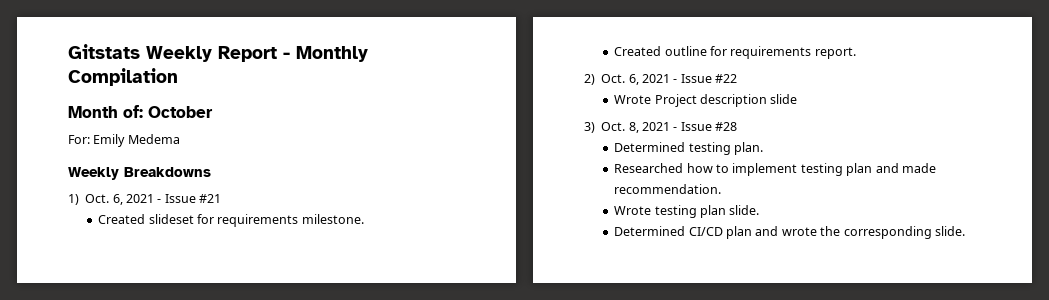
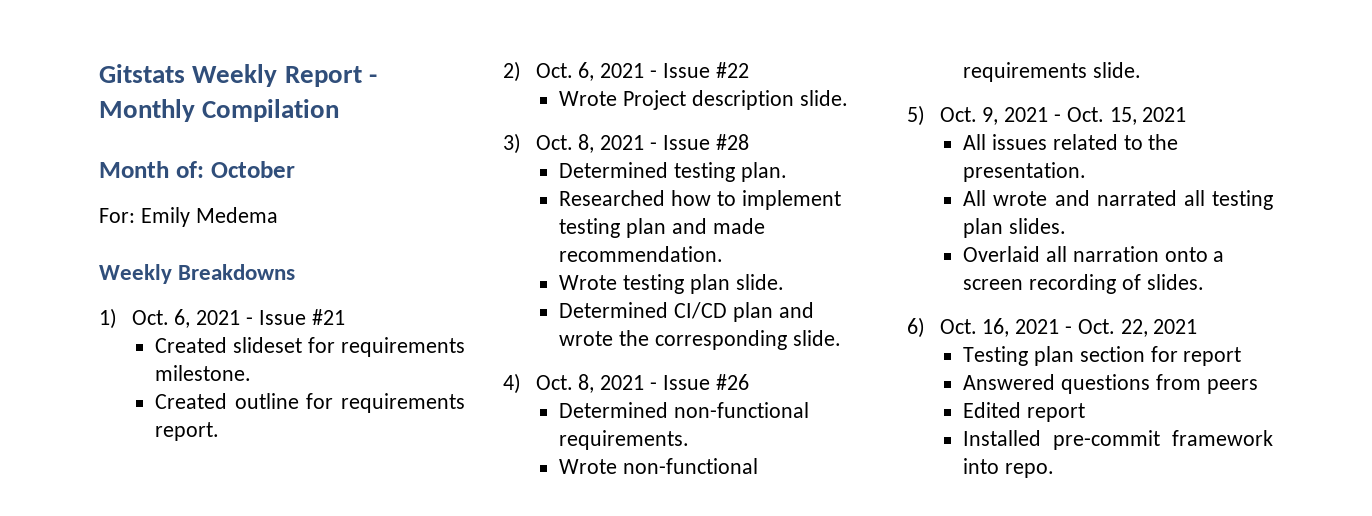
- Wrote Project description slide
+ Wrote Project description slide.
+ 4) Oct. 8, 2021 - Issue #26
+ Determined non-functional requirements.
+ Wrote non-functional requirements slide.
+ 5) Oct. 9, 2021 - Oct. 15, 2021
+ All issues related to the presentation.
+ All wrote and narrated all testing plan slides.
+ Overlaid all narration onto a screen recording of slides.
+ 6) Oct. 16, 2021 - Oct. 22, 2021
+ Testing plan section for report
+ Answered questions from peers
+ Edited report
+ Installed pre-commit framework into repo.

